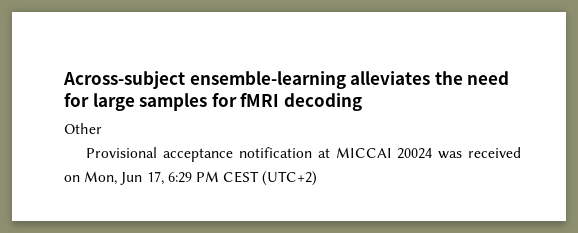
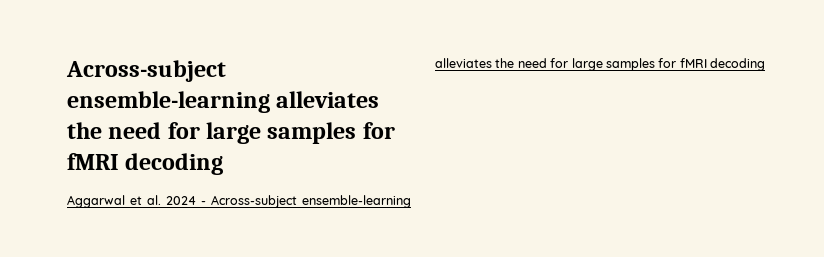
- Other
- Provisional acceptance notification at MICCAI 20024 was received on Mon, Jun 17, 6:29 PM CEST (UTC+2)
+ Aggarwal et al. 2024 - Across-subject ensemble-learning alleviates the need for large samples for fMRI decoding

